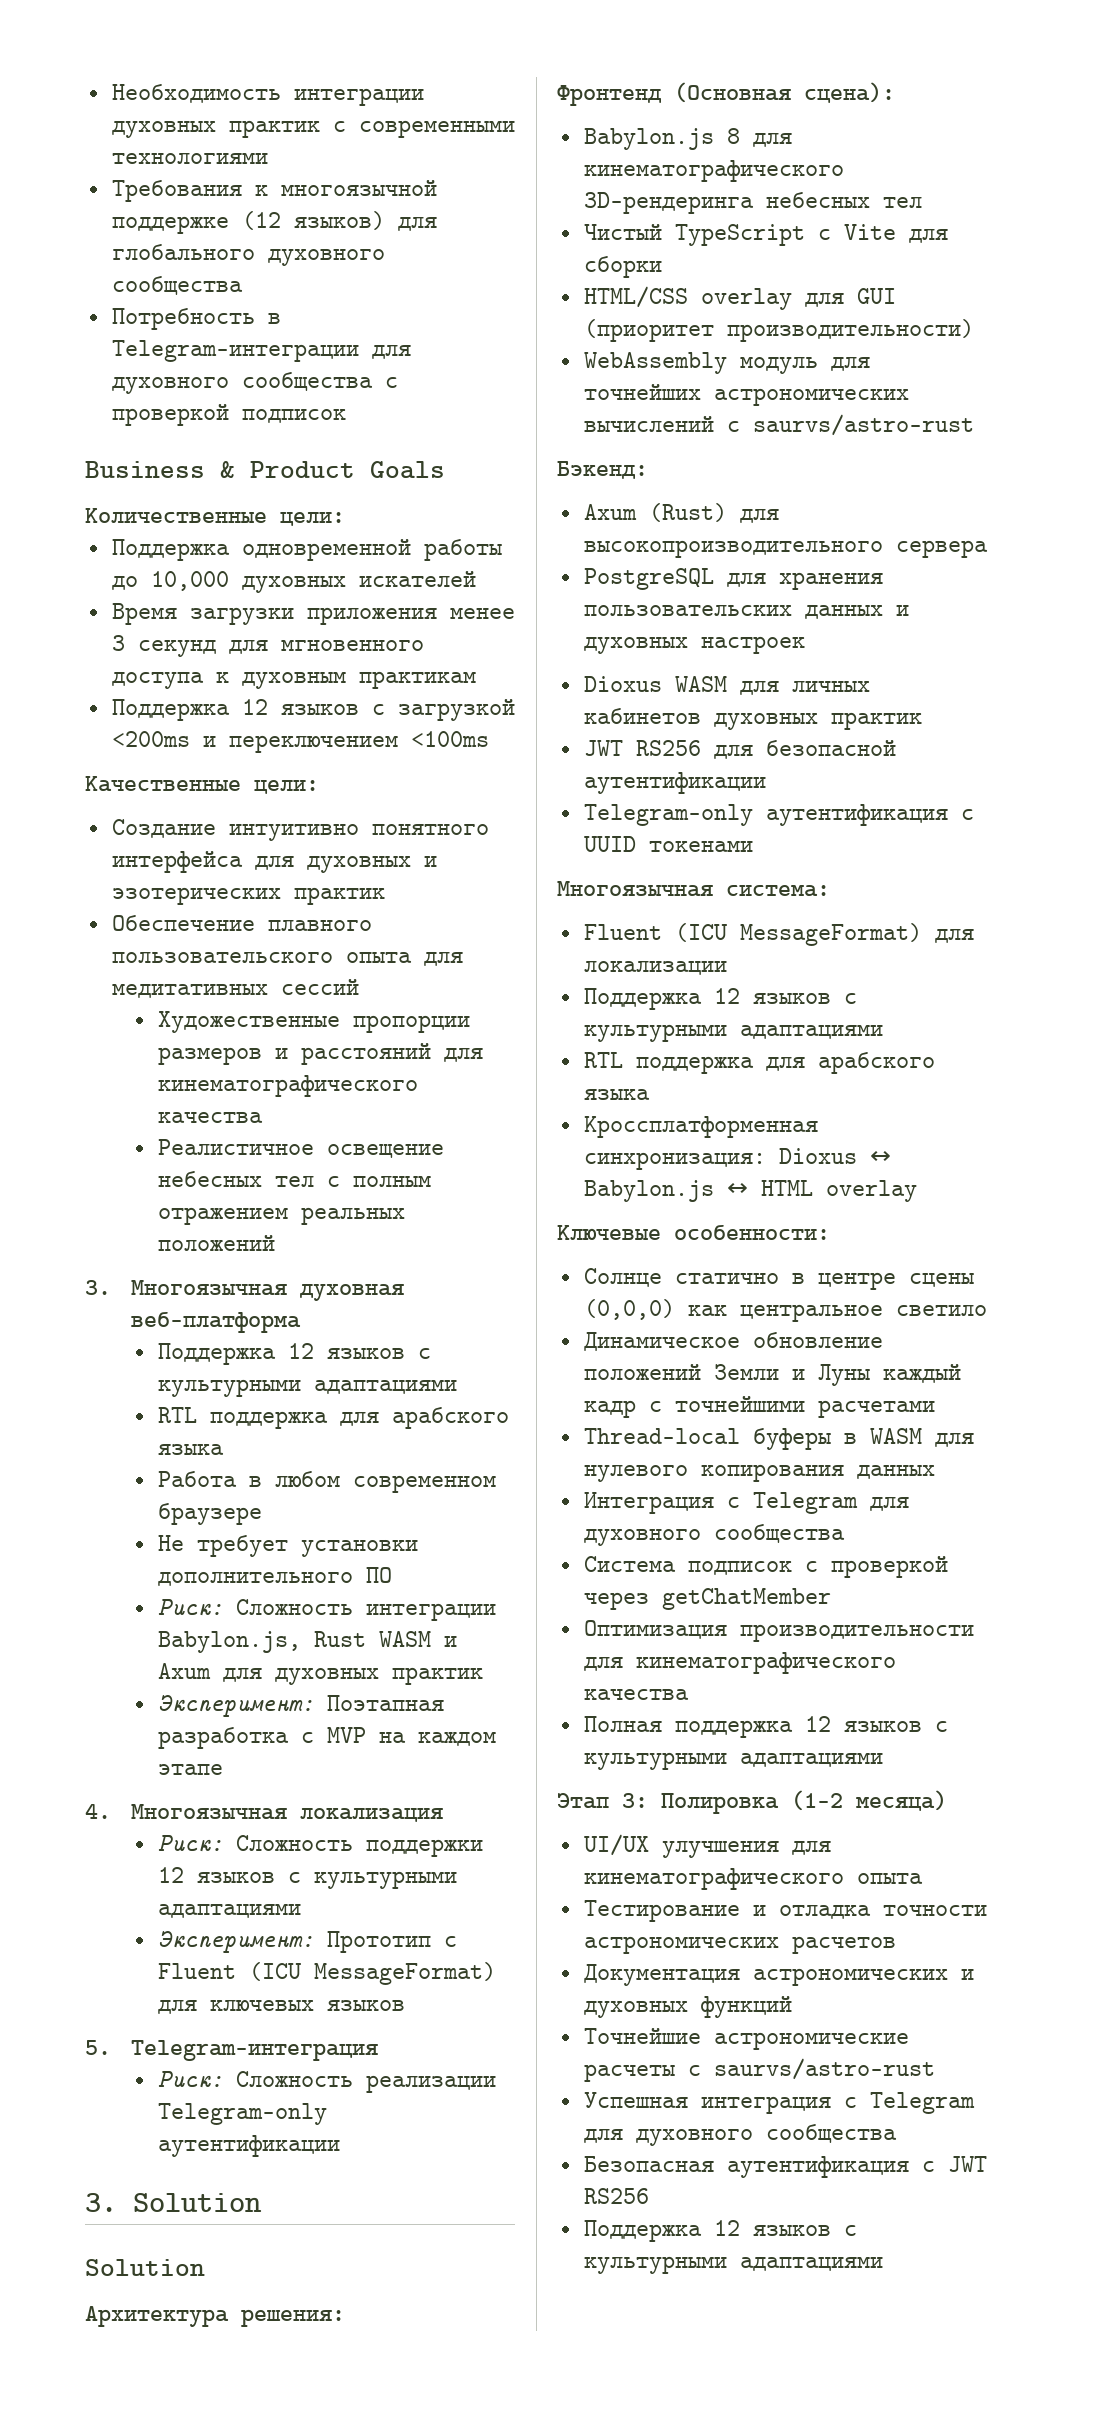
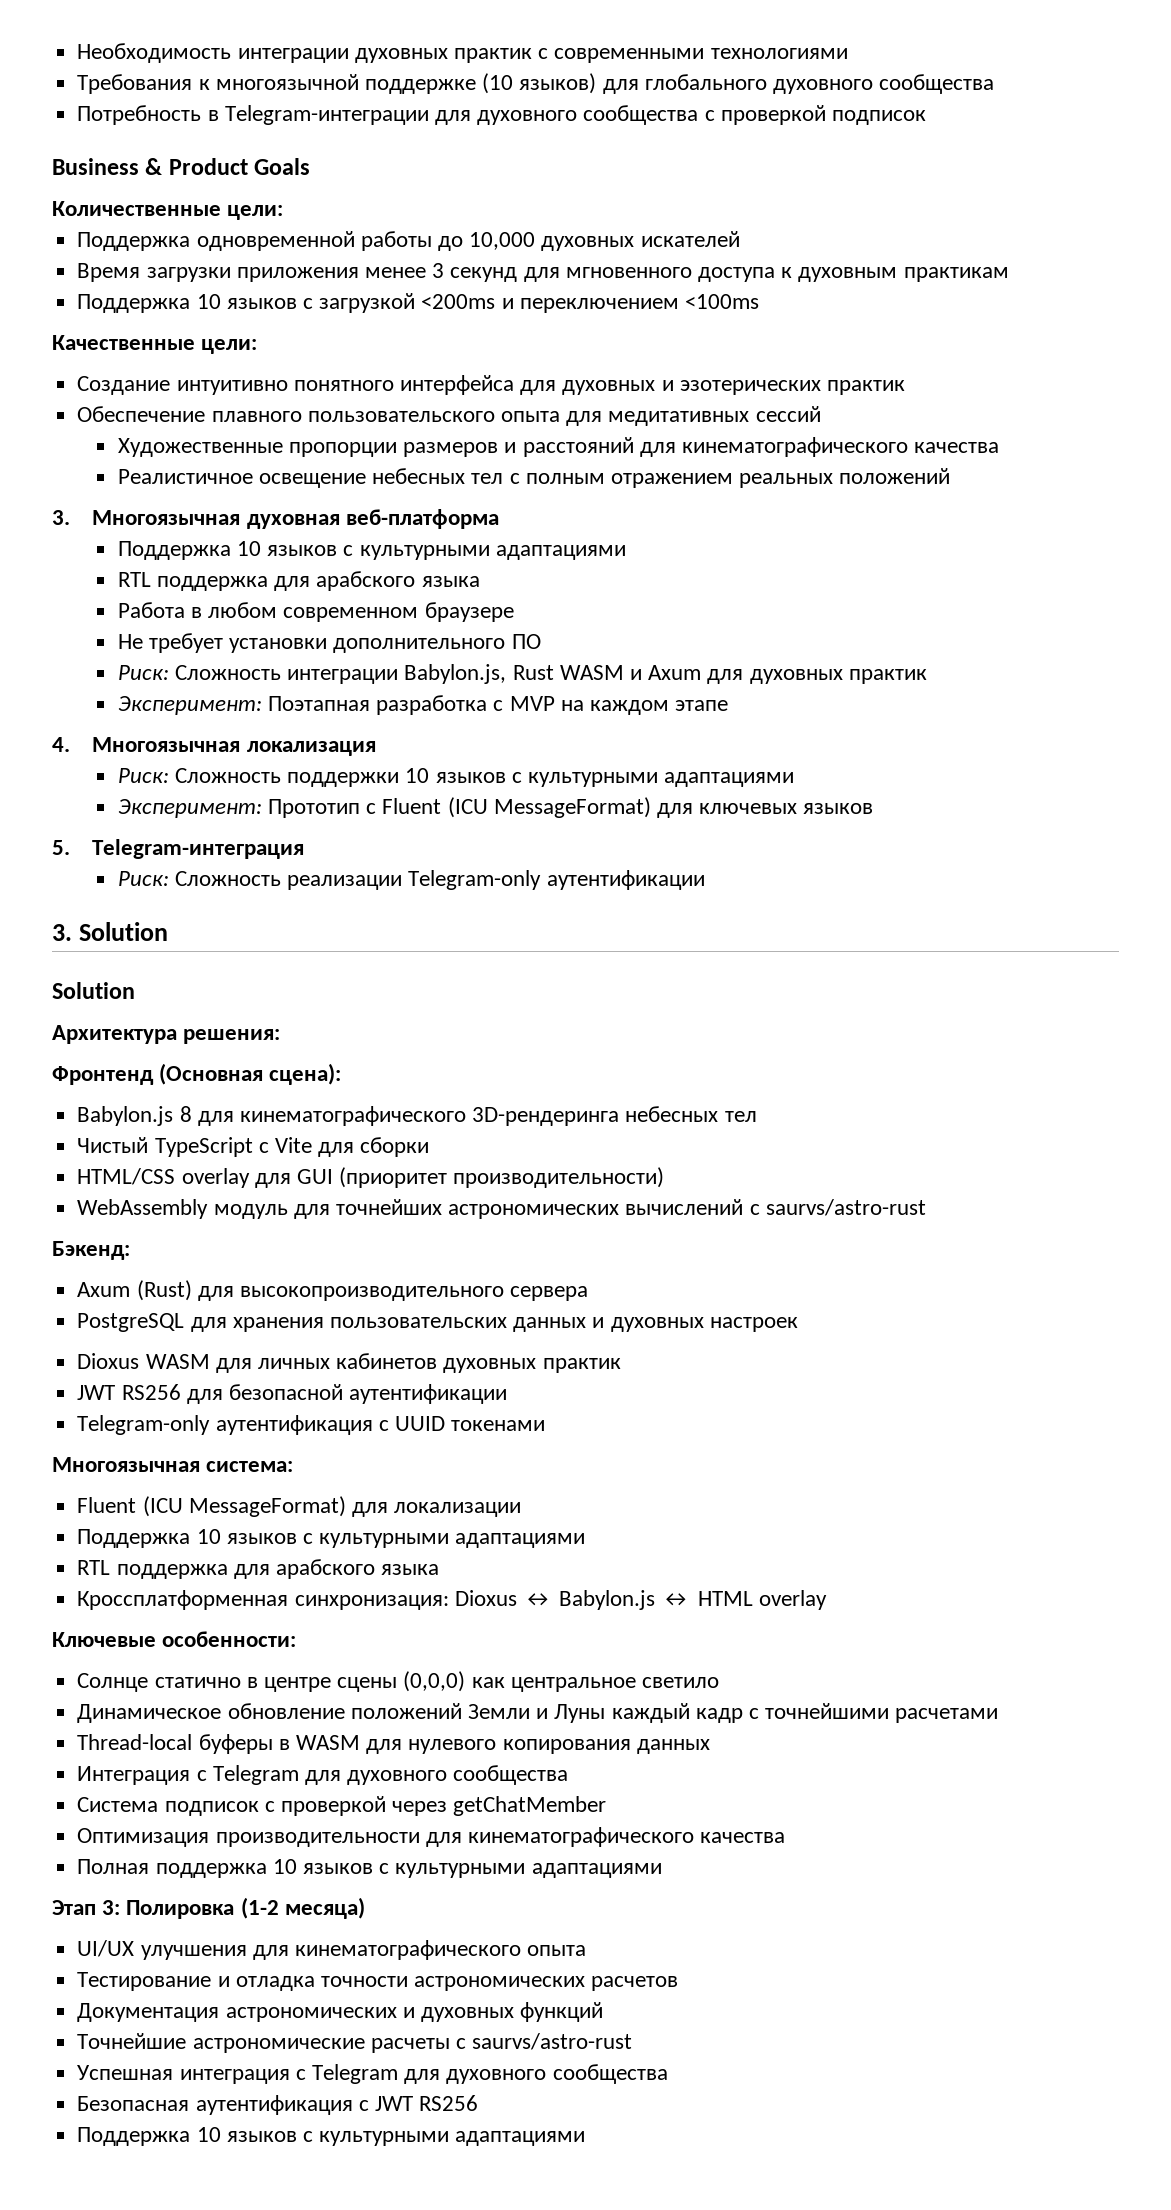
- Требования к многоязычной поддержке (12 языков) для глобального духовного сообщества
+ Требования к многоязычной поддержке (10 языков) для глобального духовного сообщества
- Поддержка 12 языков с загрузкой <200ms и переключением <100ms
+ Поддержка 10 языков с загрузкой <200ms и переключением <100ms
  3. Многоязычная духовная веб-платформа
- Поддержка 12 языков с культурными адаптациями
+ Поддержка 10 языков с культурными адаптациями
- Риск: Сложность поддержки 12 языков с культурными адаптациями
+ Риск: Сложность поддержки 10 языков с культурными адаптациями
  Fluent (ICU MessageFormat) для локализации
- Поддержка 12 языков с культурными адаптациями
+ Поддержка 10 языков с культурными адаптациями
- Полная поддержка 12 языков с культурными адаптациями
+ Полная поддержка 10 языков с культурными адаптациями
  Безопасная аутентификация с JWT RS256
- Поддержка 12 языков с культурными адаптациями
+ Поддержка 10 языков с культурными адаптациями

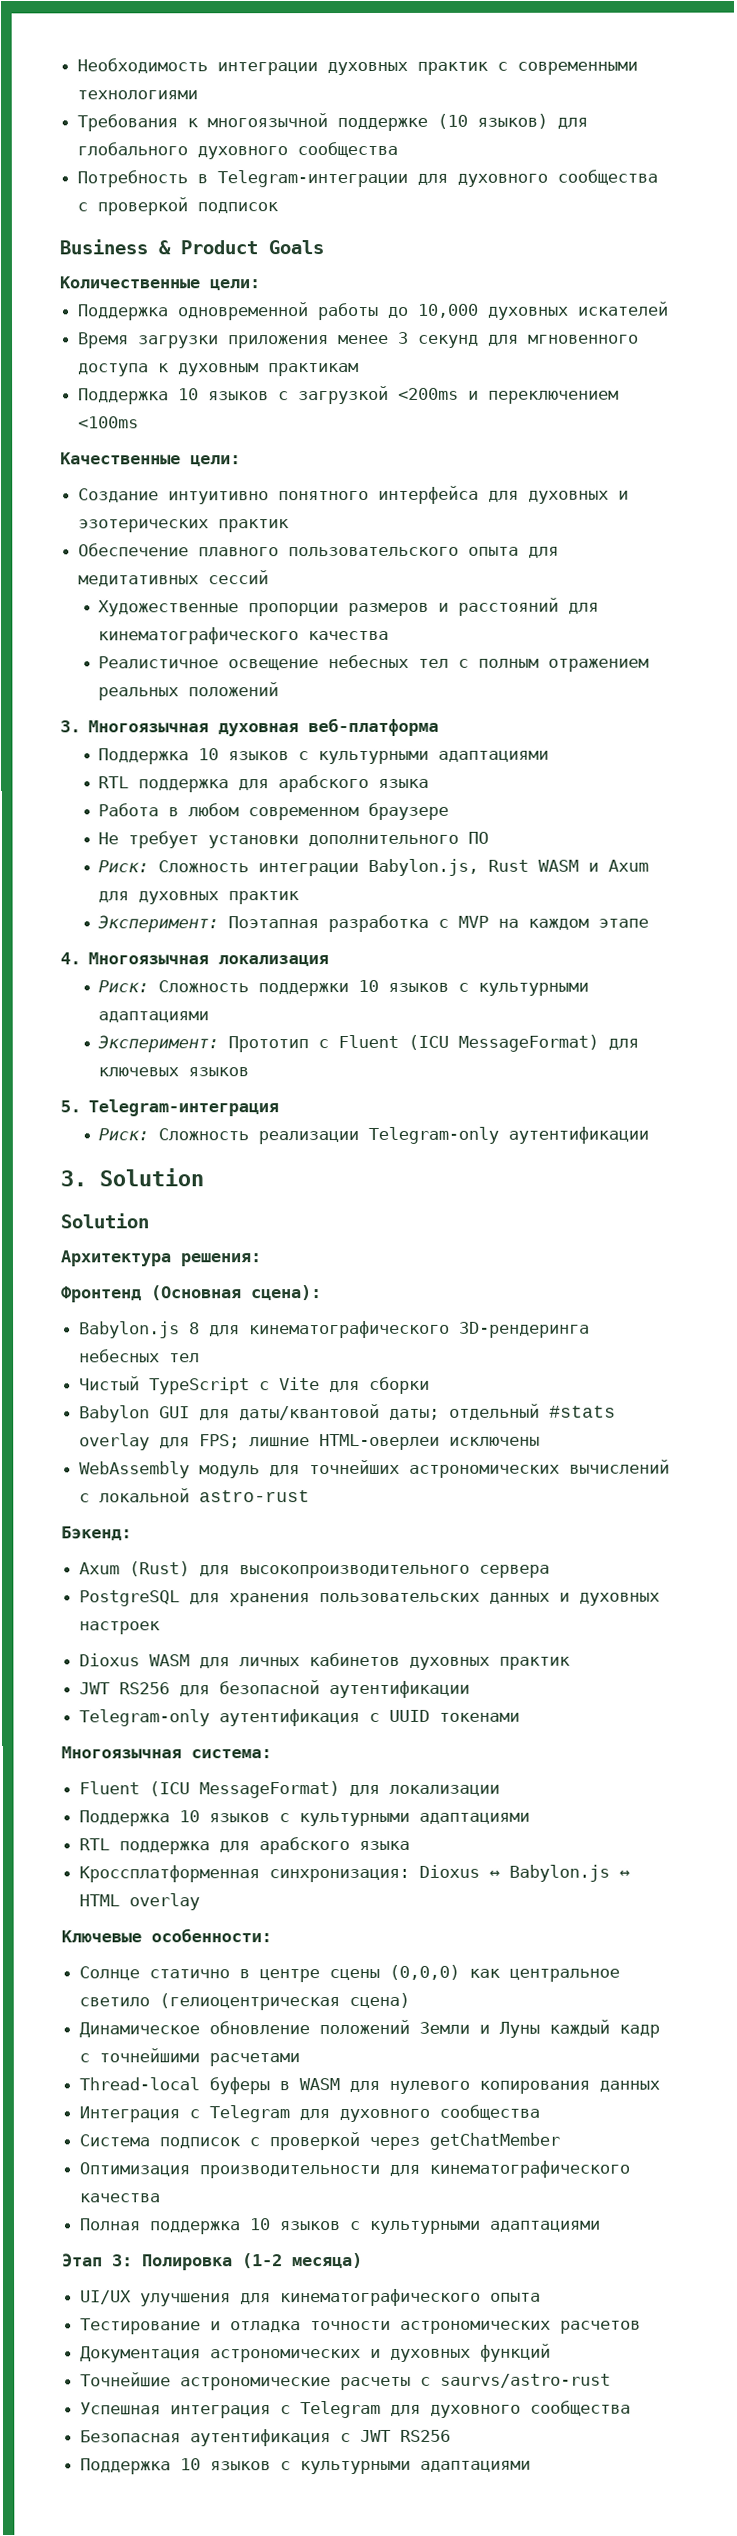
- HTML/CSS overlay для GUI (приоритет производительности)
+ Babylon GUI для даты/квантовой даты; отдельный #stats overlay для FPS; лишние HTML-оверлеи исключены
- WebAssembly модуль для точнейших астрономических вычислений с saurvs/astro-rust
+ WebAssembly модуль для точнейших астрономических вычислений с локальной astro-rust
- Солнце статично в центре сцены (0,0,0) как центральное светило
+ Солнце статично в центре сцены (0,0,0) как центральное светило (гелиоцентрическая сцена)

